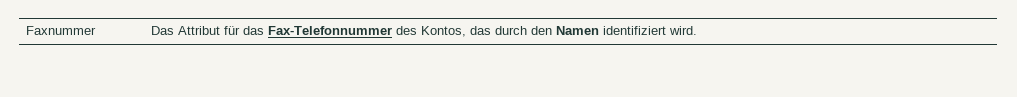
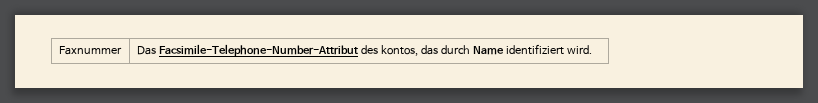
- Faxnummer | Das Attribut für das Fax-Telefonnummer des Kontos, das durch den Namen identifiziert wird.
+ Faxnummer | Das Facsimile-Telephone-Number-Attribut des kontos, das durch Name identifiziert wird.

